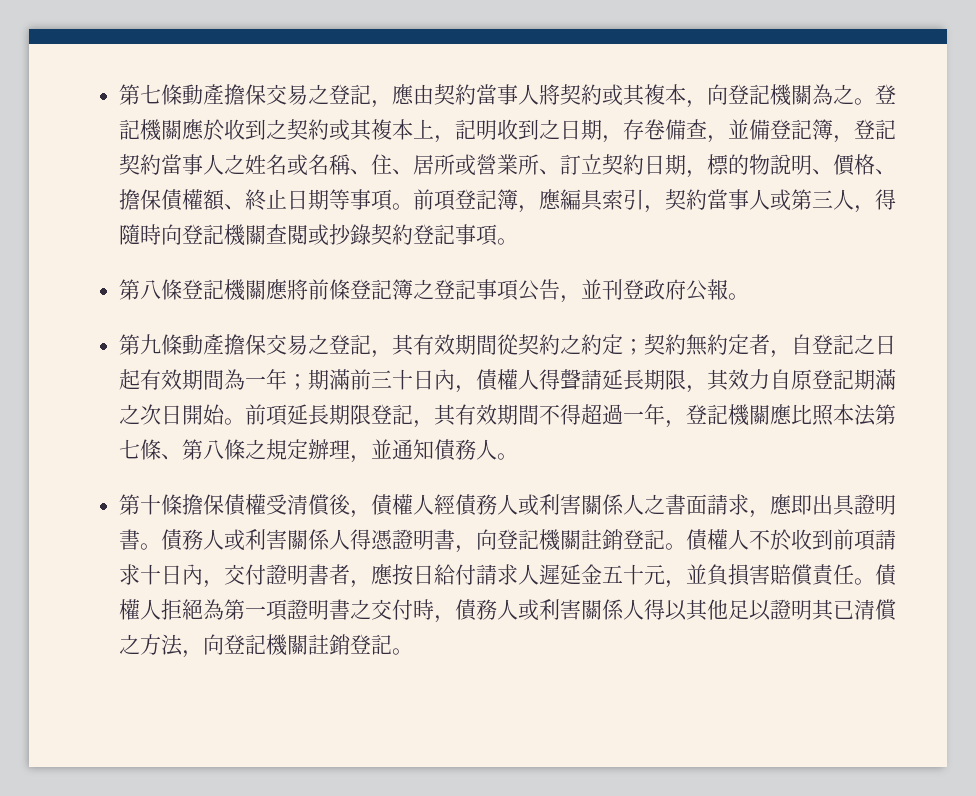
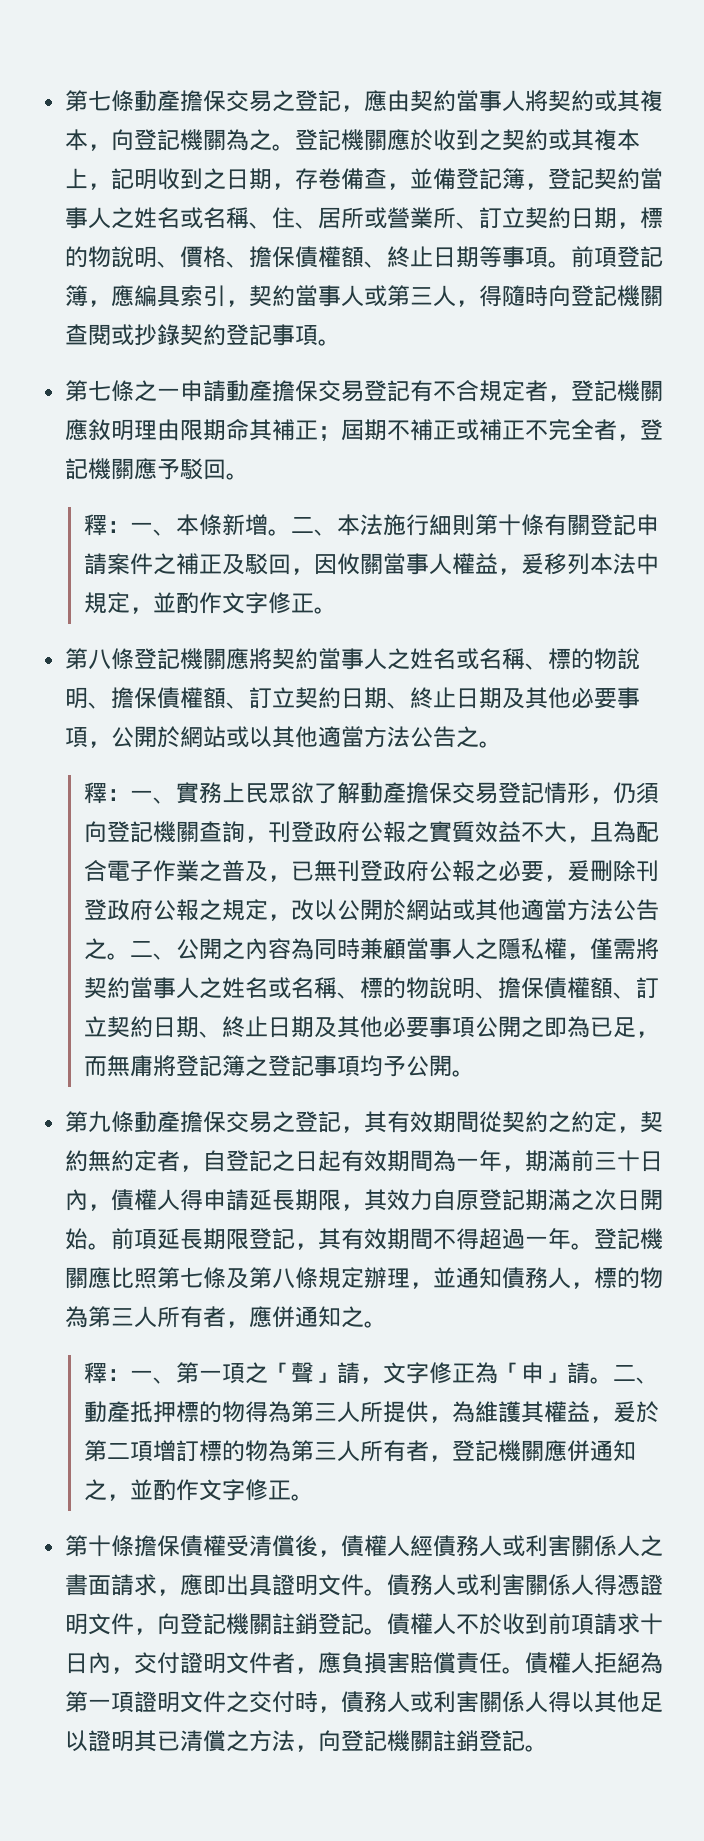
+ 第七條之一申請動產擔保交易登記有不合規定者，登記機關應敘明理由限期命其補正；屆期不補正或補正不完全者，登記機關應予駁回。
+ 釋：一、本條新增。二、本法施行細則第十條有關登記申請案件之補正及駁回，因攸關當事人權益，爰移列本法中規定，並酌作文字修正。
- 第八條登記機關應將前條登記簿之登記事項公告，並刊登政府公報。
+ 第八條登記機關應將契約當事人之姓名或名稱、標的物說明、擔保債權額、訂立契約日期、終止日期及其他必要事項，公開於網站或以其他適當方法公告之。
+ 釋：一、實務上民眾欲了解動產擔保交易登記情形，仍須向登記機關查詢，刊登政府公報之實質效益不大，且為配合電子作業之普及，已無刊登政府公報之必要，爰刪除刊登政府公報之規定，改以公開於網站或其他適當方法公告之。二、公開之內容為同時兼顧當事人之隱私權，僅需將契約當事人之姓名或名稱、標的物說明、擔保債權額、訂立契約日期、終止日期及其他必要事項公開之即為已足，而無庸將登記簿之登記事項均予公開。
- 第九條動產擔保交易之登記，其有效期間從契約之約定；契約無約定者，自登記之日起有效期間為一年；期滿前三十日內，債權人得聲請延長期限，其效力自原登記期滿之次日開始。
+ 第九條動產擔保交易之登記，其有效期間從契約之約定，契約無約定者，自登記之日起有效期間為一年，期滿前三十日內，債權人得申請延長期限，其效力自原登記期滿之次日開始。
- 前項延長期限登記，其有效期間不得超過一年，登記機關應比照本法第七條、第八條之規定辦理，並通知債務人。
+ 前項延長期限登記，其有效期間不得超過一年。登記機關應比照第七條及第八條規定辦理，並通知債務人，標的物為第三人所有者，應併通知之。
+ 釋：一、第一項之「聲」請，文字修正為「申」請。二、動產抵押標的物得為第三人所提供，為維護其權益，爰於第二項增訂標的物為第三人所有者，登記機關應併通知之，並酌作文字修正。
- 第十條擔保債權受清償後，債權人經債務人或利害關係人之書面請求，應即出具證明書。
+ 第十條擔保債權受清償後，債權人經債務人或利害關係人之書面請求，應即出具證明文件。
- 債務人或利害關係人得憑證明書，向登記機關註銷登記。
+ 債務人或利害關係人得憑證明文件，向登記機關註銷登記。
- 債權人不於收到前項請求十日內，交付證明書者，應按日給付請求人遲延金五十元，並負損害賠償責任。
+ 債權人不於收到前項請求十日內，交付證明文件者，應負損害賠償責任。
- 債權人拒絕為第一項證明書之交付時，債務人或利害關係人得以其他足以證明其已清償之方法，向登記機關註銷登記。
+ 債權人拒絕為第一項證明文件之交付時，債務人或利害關係人得以其他足以證明其已清償之方法，向登記機關註銷登記。

